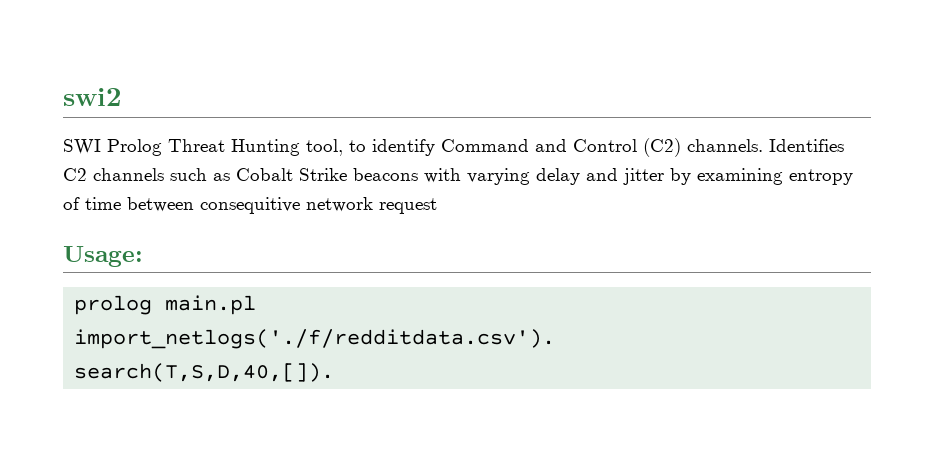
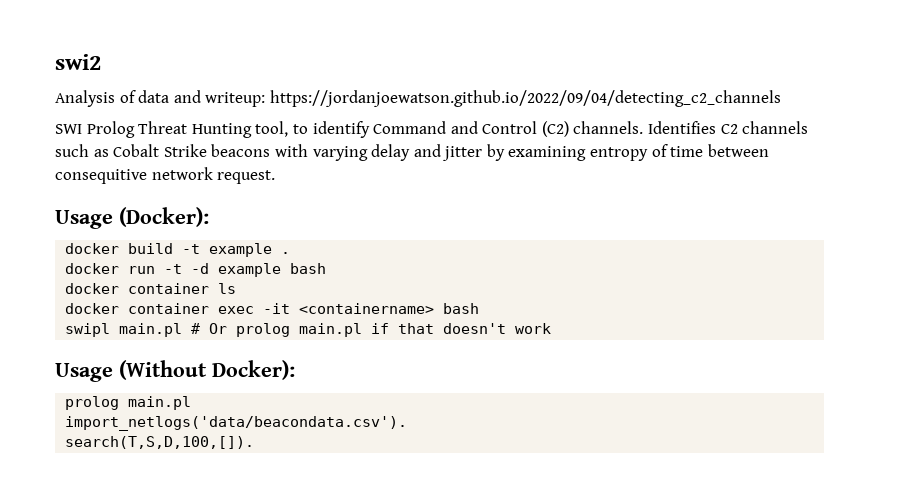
+ Analysis of data and writeup: https://jordanjoewatson.github.io/2022/09/04/detecting_c2_channels
- Identifies C2 channels such as Cobalt Strike beacons with varying delay and jitter by examining entropy of time between consequitive network request
- Usage:
+ Identifies C2 channels such as Cobalt Strike beacons with varying delay and jitter by examining entropy of time between consequitive network request.
+ Usage (Docker):
+ docker build -t example .
+ docker run -t -d example bash
+ docker container ls
+ docker container exec -it <containername> bash
+ swipl main.pl # Or prolog main.pl if that doesn't work
+ Usage (Without Docker):
- import_netlogs('./f/redditdata.csv').
- search(T,S,D,40,[]).
+ import_netlogs('data/beacondata.csv').
+ search(T,S,D,100,[]).

